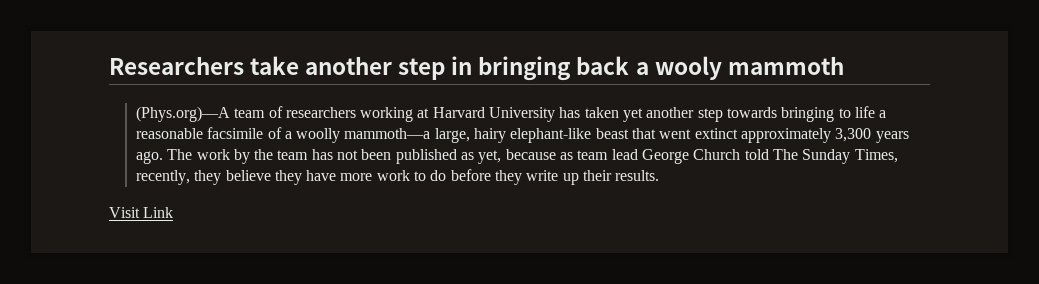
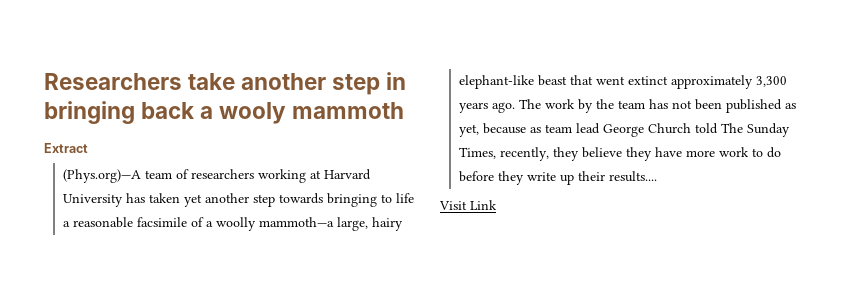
+ Extract
- The work by the team has not been published as yet, because as team lead George Church told The Sunday Times, recently, they believe they have more work to do before they write up their results.
+ The work by the team has not been published as yet, because as team lead George Church told The Sunday Times, recently, they believe they have more work to do before they write up their results....

